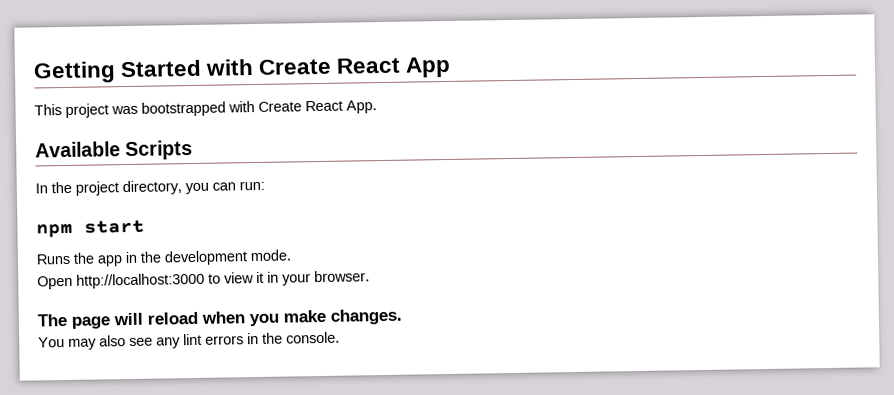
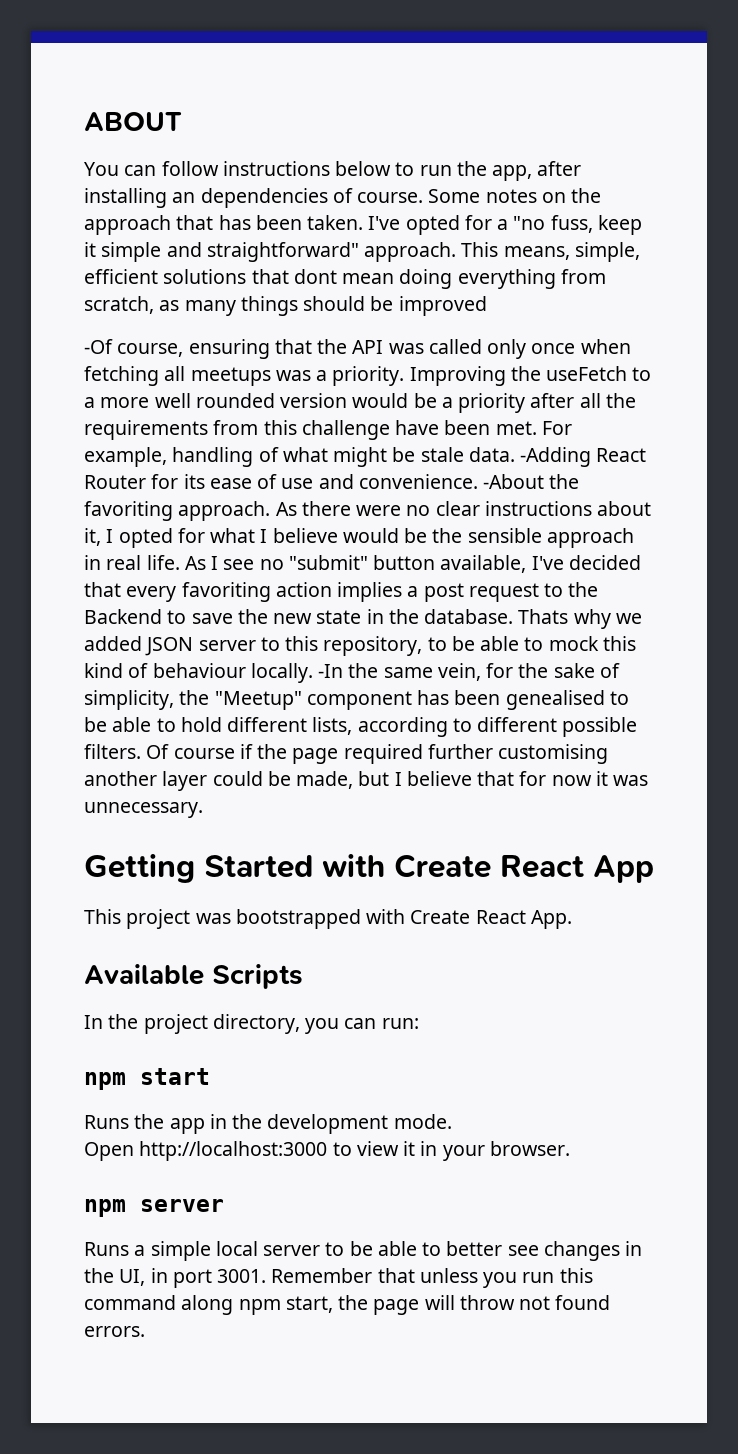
+ ABOUT
+ You can follow instructions below to run the app, after installing an dependencies of course. Some notes on the approach that has been taken. I've opted for a "no fuss, keep it simple and straightforward" approach. This means, simple, efficient solutions that dont mean doing everything from scratch, as many things should be improved
+ -Of course, ensuring that the API was called only once when fetching all meetups was a priority. Improving the useFetch to a more well rounded version would be a priority after all the requirements from this challenge have been met. For example, handling of what might be stale data. -Adding React Router for its ease of use and convenience. -About the favoriting approach. As there were no clear instructions about it, I opted for what I believe would be the sensible approach in real life. As I see no "submit" button available, I've decided that every favoriting action implies a post request to the Backend to save the new state in the database. Thats why we added JSON server to this repository, to be able to mock this kind of behaviour locally. -In the same vein, for the sake of simplicity, the "Meetup" component has been genealised to be able to hold different lists, according to different possible filters. Of course if the page required further customising another layer could be made, but I believe that for now it was unnecessary.
- The page will reload when you make changes.
- You may also see any lint errors in the console.
+ npm server
+ Runs a simple local server to be able to better see changes in the UI, in port 3001. Remember that unless you run this command along npm start, the page will throw not found errors.

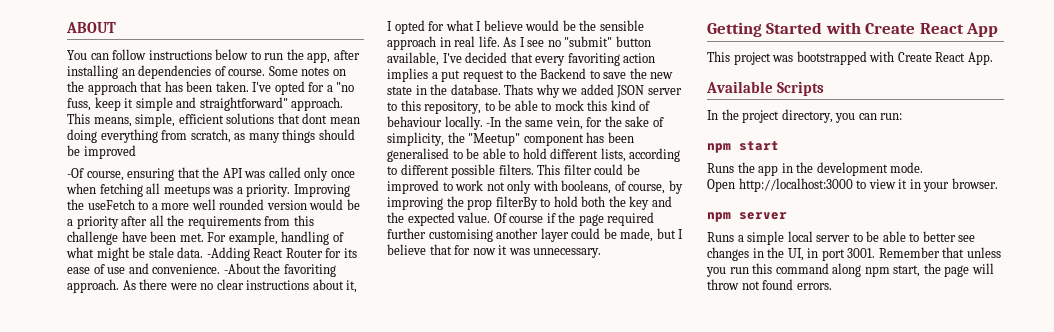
- As I see no "submit" button available, I've decided that every favoriting action implies a post request to the Backend to save the new state in the database.
+ As I see no "submit" button available, I've decided that every favoriting action implies a put request to the Backend to save the new state in the database.
- -In the same vein, for the sake of simplicity, the "Meetup" component has been genealised to be able to hold different lists, according to different possible filters.
+ -In the same vein, for the sake of simplicity, the "Meetup" component has been generalised to be able to hold different lists, according to different possible filters.
+ This filter could be improved to work not only with booleans, of course, by improving the prop filterBy to hold both the key and the expected value.

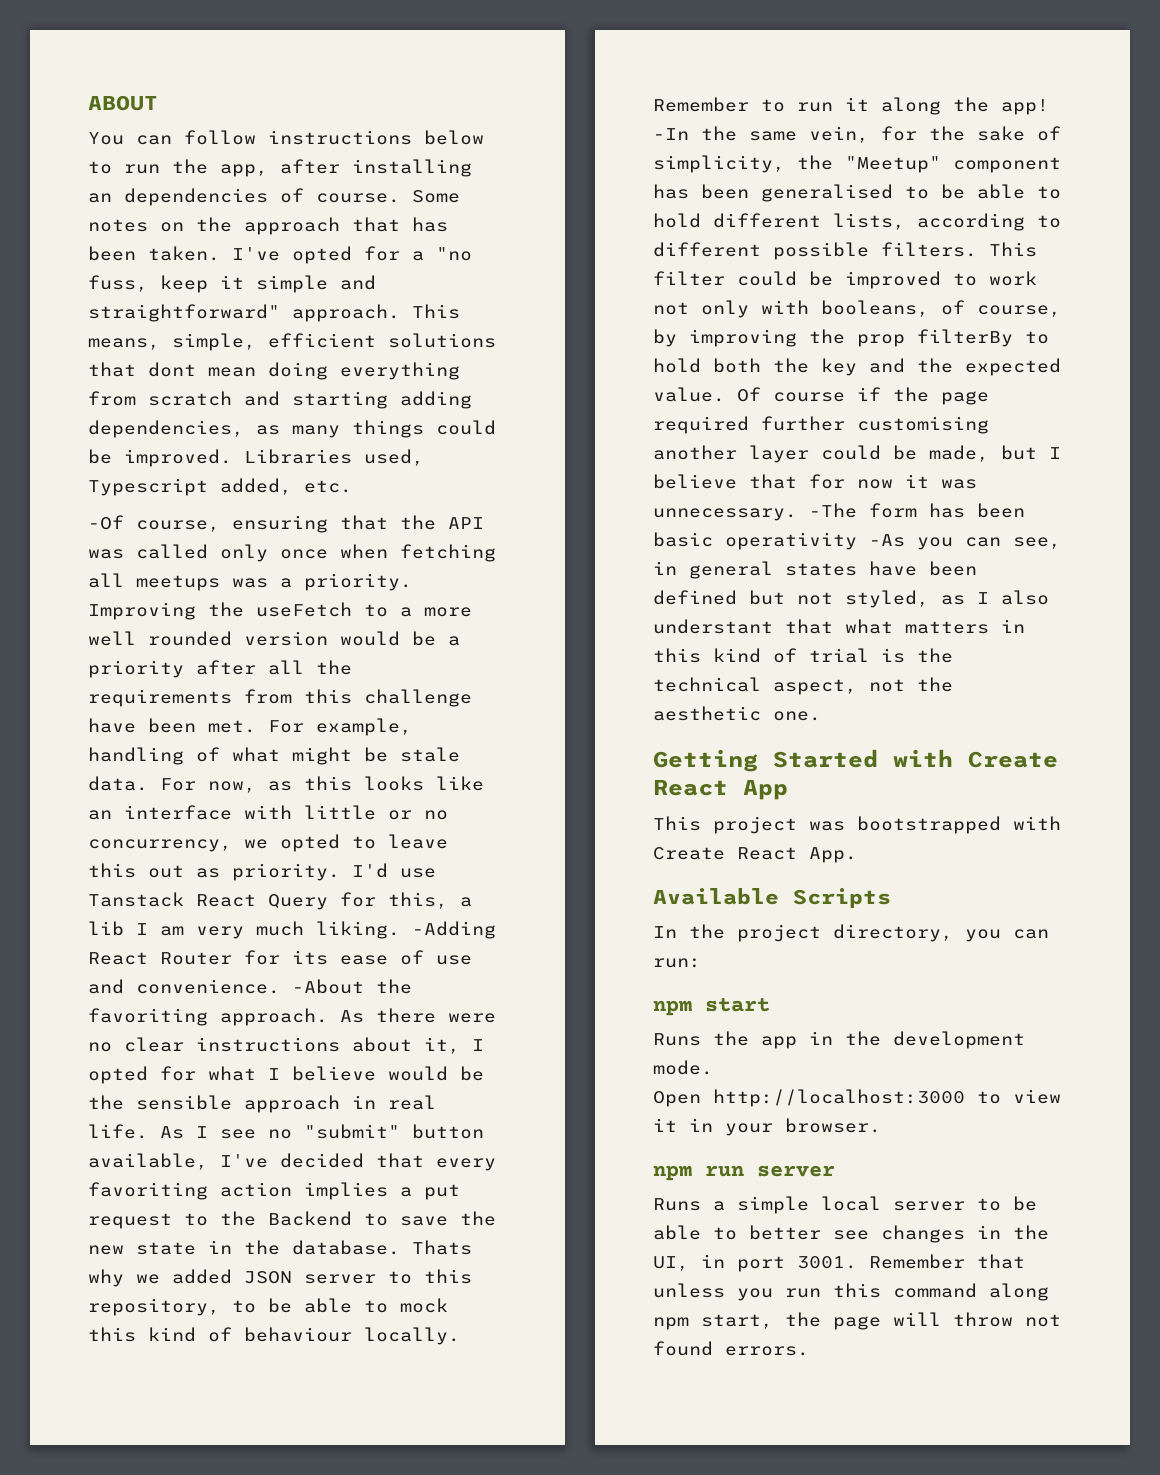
- This means, simple, efficient solutions that dont mean doing everything from scratch, as many things should be improved
+ This means, simple, efficient solutions that dont mean doing everything from scratch and starting adding dependencies, as many things could be improved. Libraries used, Typescript added, etc.
+ For now, as this looks like an interface with little or no concurrency, we opted to leave this out as priority. I'd use Tanstack React Query for this, a lib I am very much liking.
+ Remember to run it along the app!
+ -The form has been basic operativity -As you can see, in general states have been defined but not styled, as I also understant that what matters in this kind of trial is the technical aspect, not the aesthetic one.
- npm server
+ npm run server

